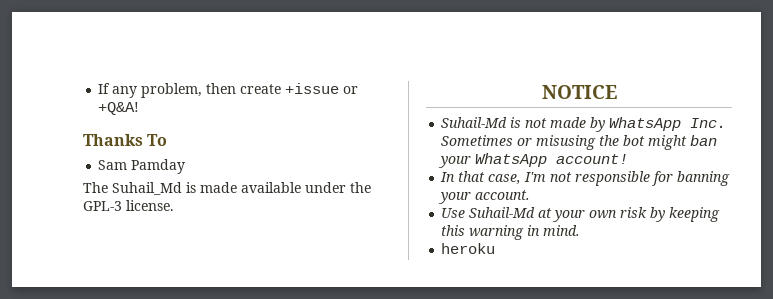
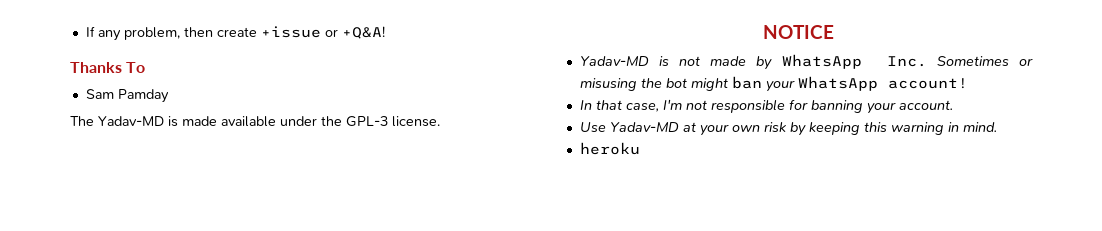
- The Suhail_Md is made available under the GPL-3 license.
+ The Yadav-MD is made available under the GPL-3 license.
- Suhail-Md is not made by WhatsApp Inc. Sometimes or misusing the bot might ban your WhatsApp account!
+ Yadav-MD is not made by WhatsApp Inc. Sometimes or misusing the bot might ban your WhatsApp account!
- Use Suhail-Md at your own risk by keeping this warning in mind.
+ Use Yadav-MD at your own risk by keeping this warning in mind.

